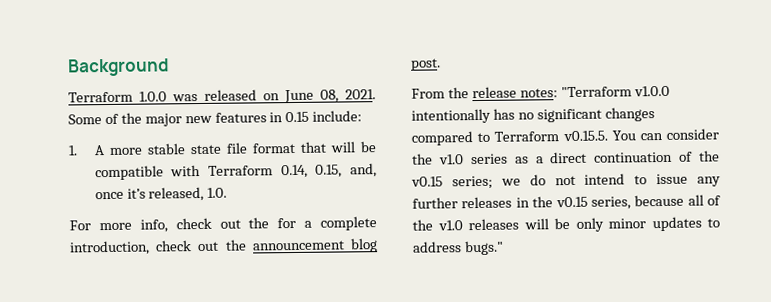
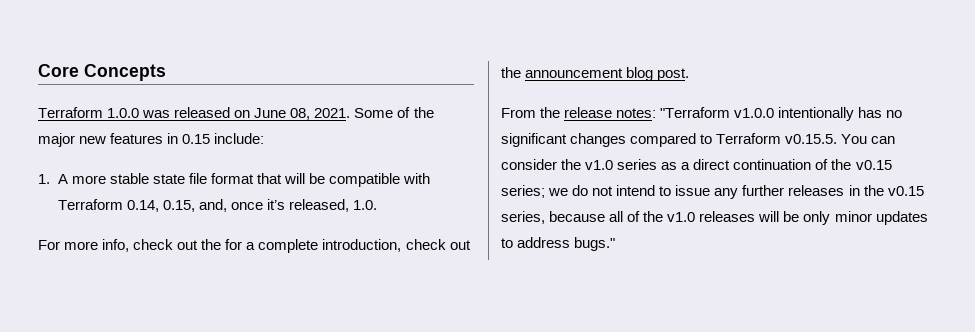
- Background
+ Core Concepts

